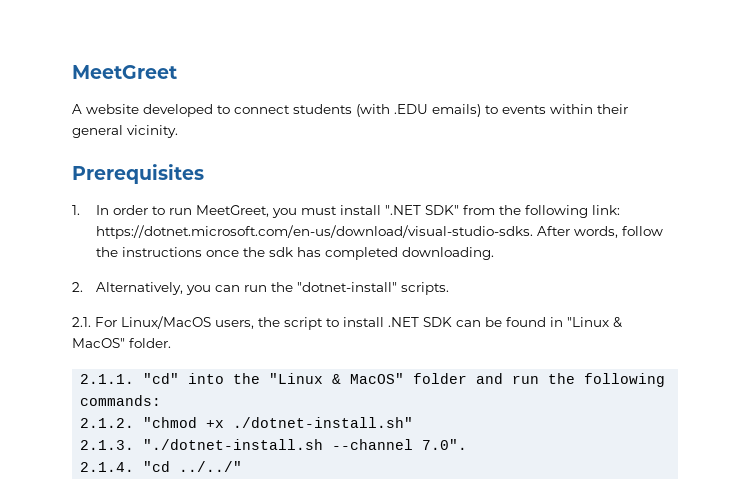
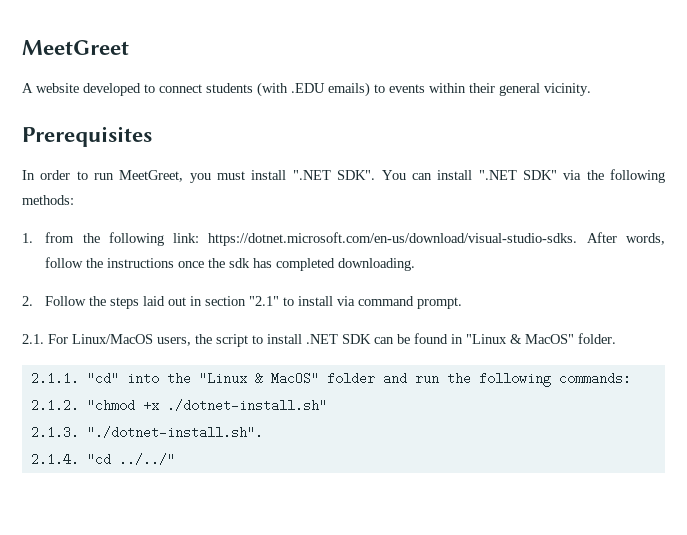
- 1. In order to run MeetGreet, you must install ".NET SDK" from the following link: https://dotnet.microsoft.com/en-us/download/visual-studio-sdks. After words, follow the instructions once the sdk has completed downloading.
+ In order to run MeetGreet, you must install ".NET SDK". You can install ".NET SDK" via the following methods:
+ 1. from the following link: https://dotnet.microsoft.com/en-us/download/visual-studio-sdks. After words, follow the instructions once the sdk has completed downloading.
- 2. Alternatively, you can run the "dotnet-install" scripts.
+ 2. Follow the steps laid out in section "2.1" to install via command prompt.
- 2.1.3. "./dotnet-install.sh --channel 7.0".
+ 2.1.3. "./dotnet-install.sh".

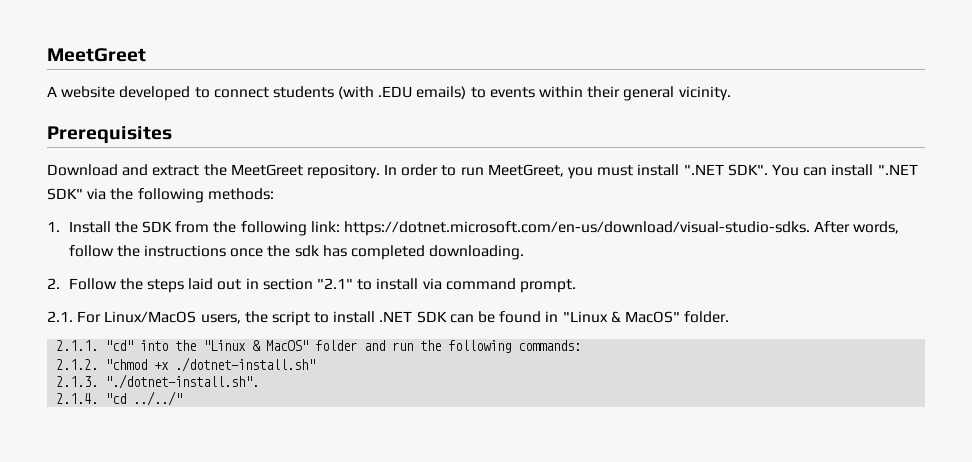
+ Download and extract the MeetGreet repository.
- 1. from the following link: https://dotnet.microsoft.com/en-us/download/visual-studio-sdks. After words, follow the instructions once the sdk has completed downloading.
+ 1. Install the SDK from the following link: https://dotnet.microsoft.com/en-us/download/visual-studio-sdks. After words, follow the instructions once the sdk has completed downloading.

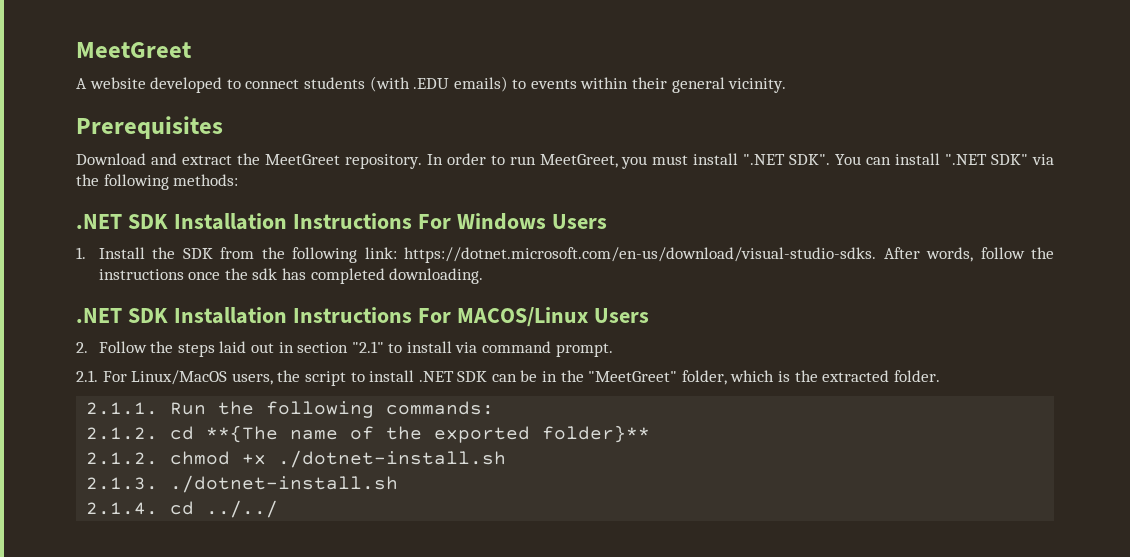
+ .NET SDK Installation Instructions For Windows Users
+ .NET SDK Installation Instructions For MACOS/Linux Users
- 2.1. For Linux/MacOS users, the script to install .NET SDK can be found in "Linux & MacOS" folder.
- 2.1.1. "cd" into the "Linux & MacOS" folder and run the following commands:
- 2.1.2. "chmod +x ./dotnet-install.sh"
+ 2.1. For Linux/MacOS users, the script to install .NET SDK can be in the "MeetGreet" folder, which is the extracted folder.
+ 2.1.1. Run the following commands:
+ 2.1.2. cd **{The name of the exported folder}**
+ 2.1.2. chmod +x ./dotnet-install.sh
- 2.1.3. "./dotnet-install.sh".
+ 2.1.3. ./dotnet-install.sh
- 2.1.4. "cd ../../"
+ 2.1.4. cd ../../

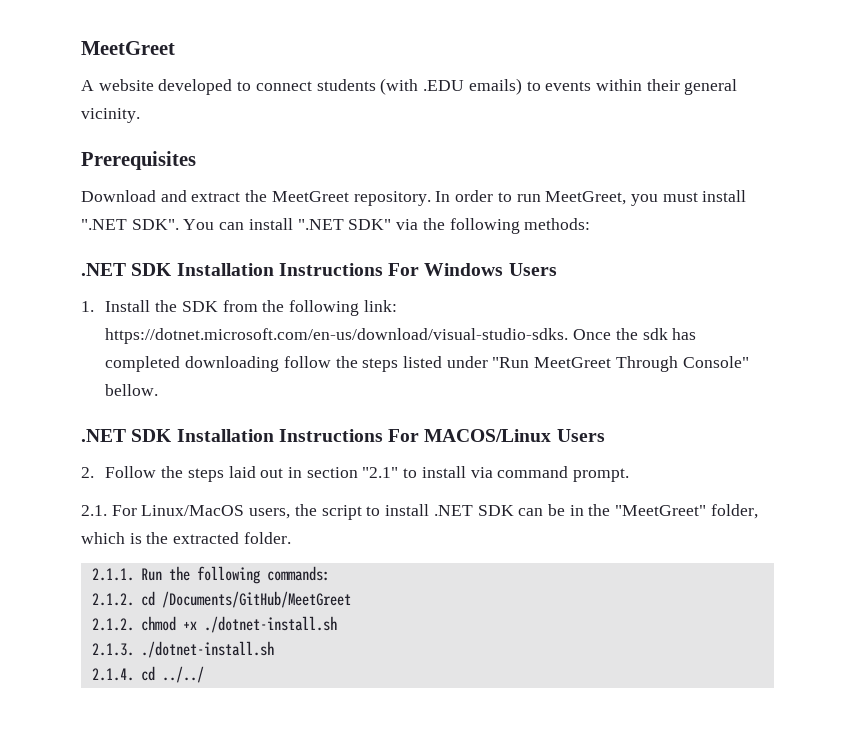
- 1. Install the SDK from the following link: https://dotnet.microsoft.com/en-us/download/visual-studio-sdks. After words, follow the instructions once the sdk has completed downloading.
+ 1. Install the SDK from the following link: https://dotnet.microsoft.com/en-us/download/visual-studio-sdks. Once the sdk has completed downloading follow the steps listed under "Run MeetGreet Through Console" bellow.
- 2.1.2. cd **{The name of the exported folder}**
+ 2.1.2. cd /Documents/GitHub/MeetGreet

